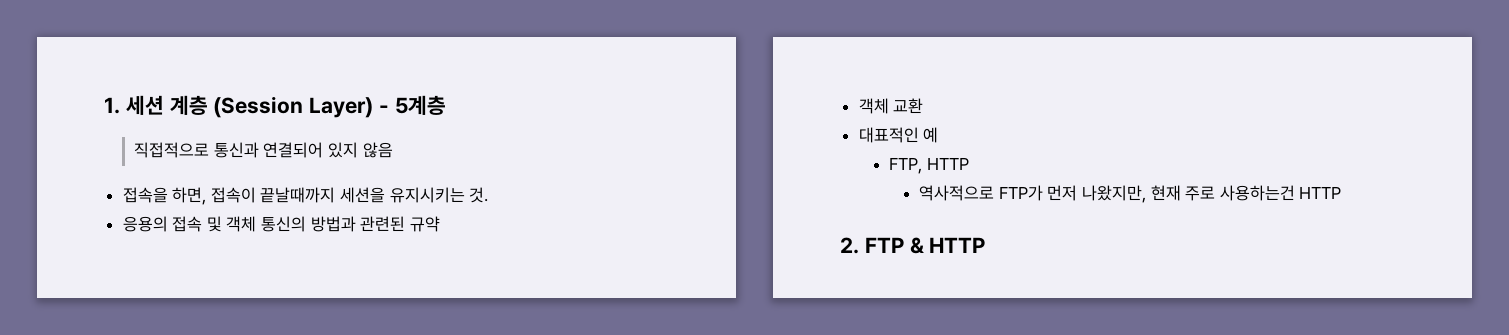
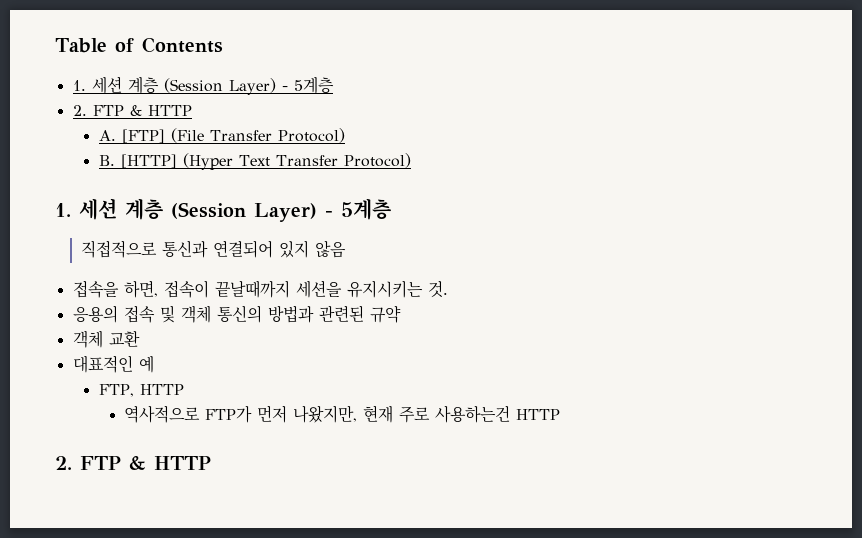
+ Table of Contents
+ 1. 세션 계층 (Session Layer) - 5계층
+ 2. FTP & HTTP
+ A. [FTP] (File Transfer Protocol)
+ B. [HTTP] (Hyper Text Transfer Protocol)

